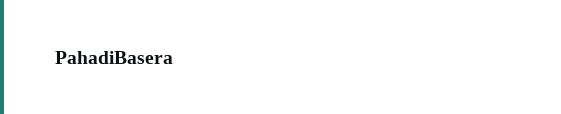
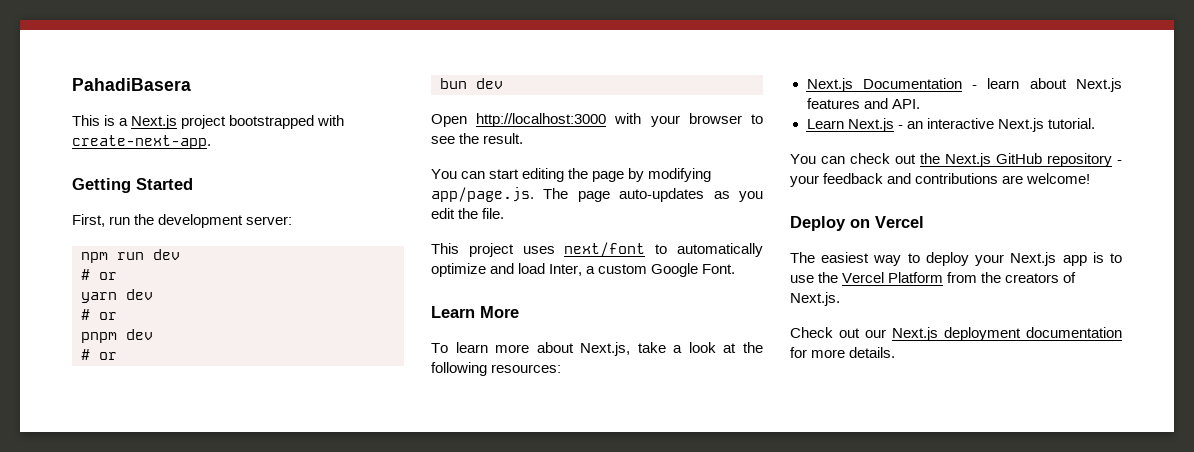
+ This is a Next.js project bootstrapped with create-next-app.
+ Getting Started
+ First, run the development server:
+ npm run dev
+ # or
+ yarn dev
+ # or
+ pnpm dev
+ # or
+ bun dev
+ Open http://localhost:3000 with your browser to see the result.
+ You can start editing the page by modifying app/page.js. The page auto-updates as you edit the file.
+ This project uses next/font to automatically optimize and load Inter, a custom Google Font.
+ Learn More
+ To learn more about Next.js, take a look at the following resources:
+ Next.js Documentation - learn about Next.js features and API.
+ Learn Next.js - an interactive Next.js tutorial.
+ You can check out the Next.js GitHub repository - your feedback and contributions are welcome!
+ Deploy on Vercel
+ The easiest way to deploy your Next.js app is to use the Vercel Platform from the creators of Next.js.
+ Check out our Next.js deployment documentation for more details.

